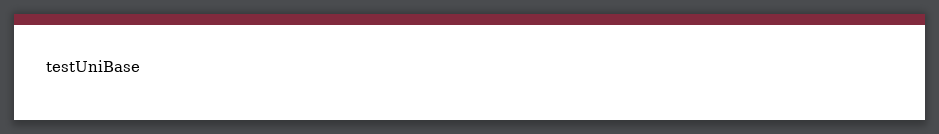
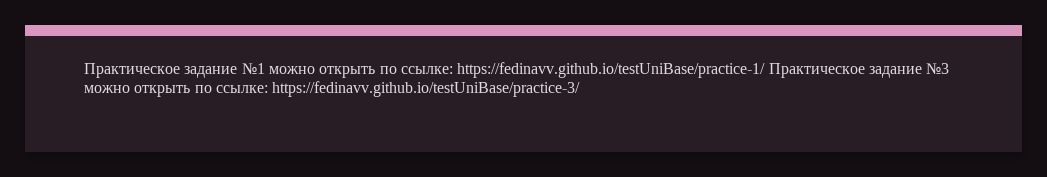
- testUniBase
+ Практическое задание №1 можно открыть по ссылке: https://fedinavv.github.io/testUniBase/practice-1/ Практическое задание №3 можно открыть по ссылке: https://fedinavv.github.io/testUniBase/practice-3/

